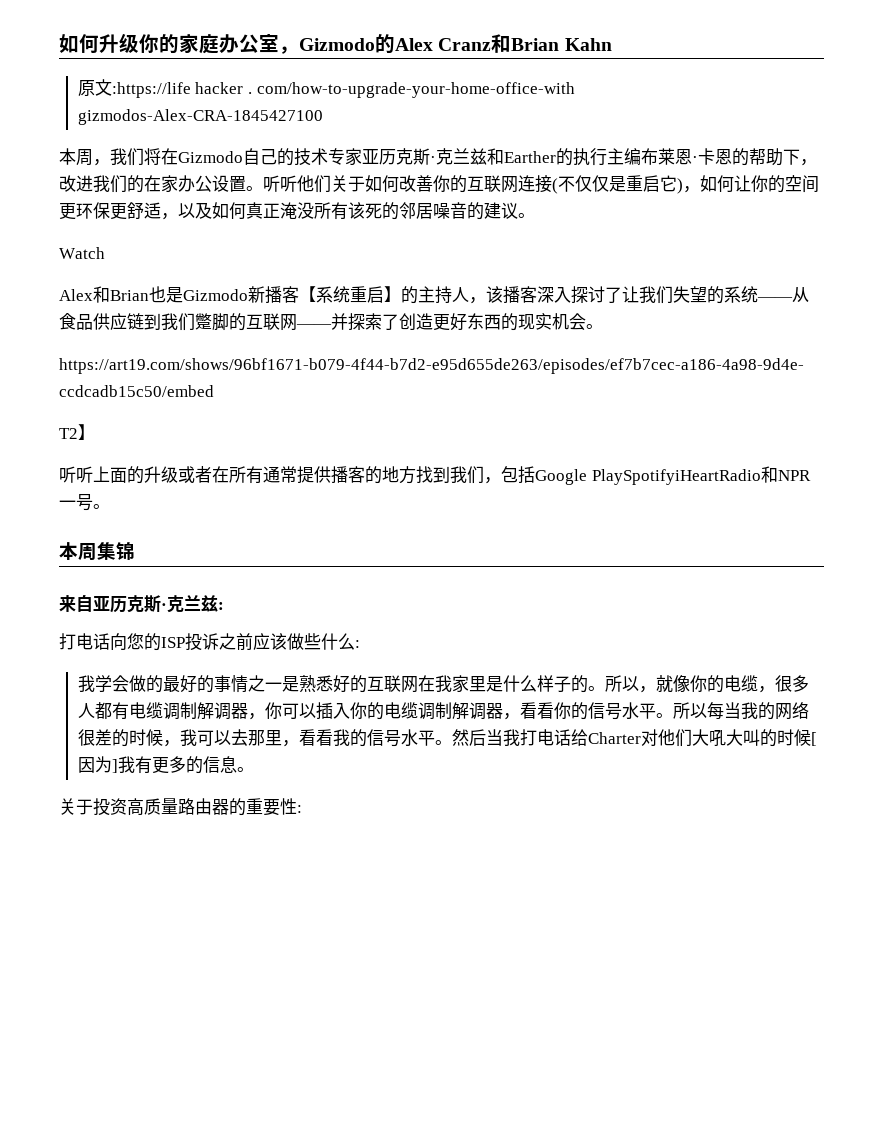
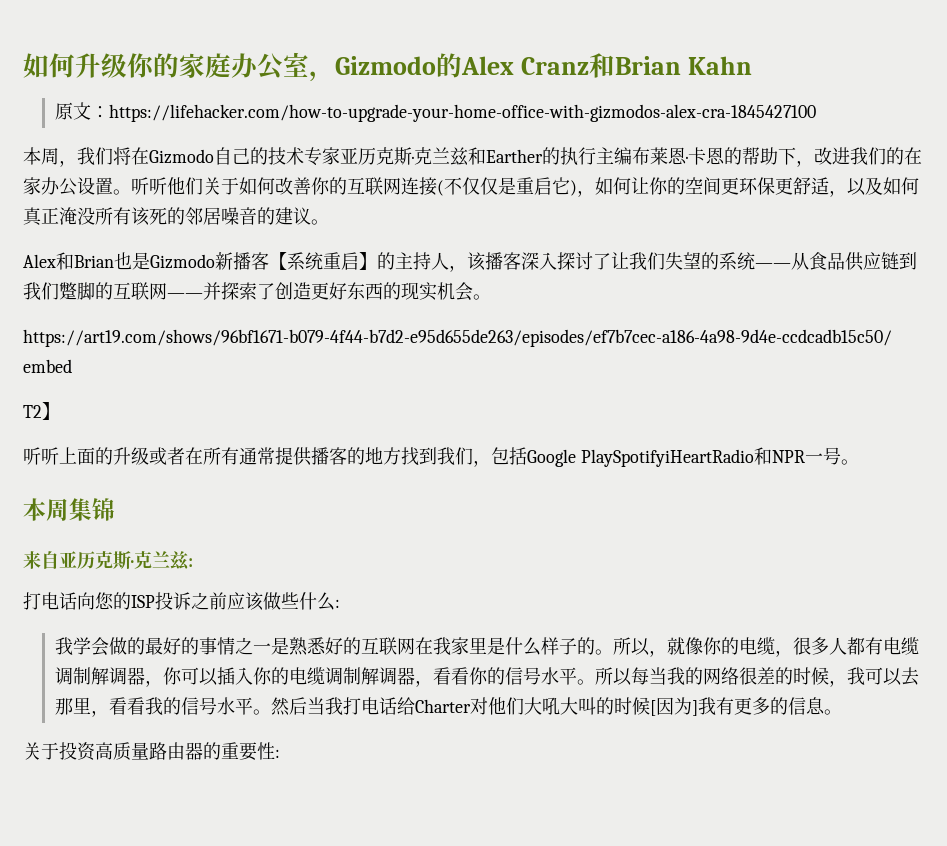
- 原文:https://life hacker . com/how-to-upgrade-your-home-office-with gizmodos-Alex-CRA-1845427100
+ 原文：https://lifehacker.com/how-to-upgrade-your-home-office-with-gizmodos-alex-cra-1845427100
- Watch

